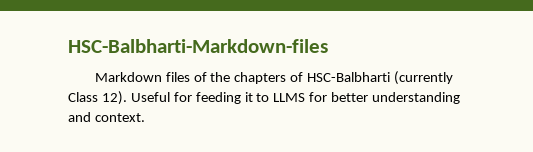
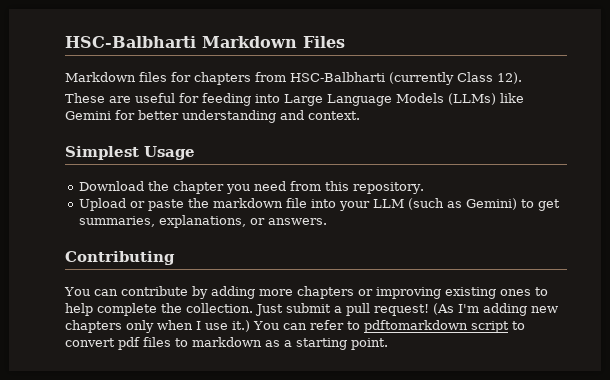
- HSC-Balbharti-Markdown-files
+ HSC-Balbharti Markdown Files
- Markdown files of the chapters of HSC-Balbharti (currently Class 12). Useful for feeding it to LLMS for better understanding and context.
+ Markdown files for chapters from HSC-Balbharti (currently Class 12).
+ These are useful for feeding into Large Language Models (LLMs) like Gemini for better understanding and context.
+ Simplest Usage
+ Download the chapter you need from this repository.
+ Upload or paste the markdown file into your LLM (such as Gemini) to get summaries, explanations, or answers.
+ Contributing
+ You can contribute by adding more chapters or improving existing ones to help complete the collection. Just submit a pull request! (As I'm adding new chapters only when I use it.) You can refer to pdftomarkdown script to convert pdf files to markdown as a starting point.

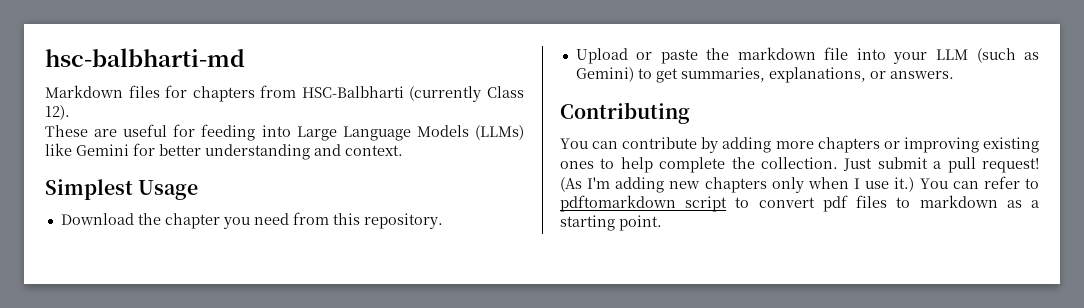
- HSC-Balbharti Markdown Files
+ hsc-balbharti-md

